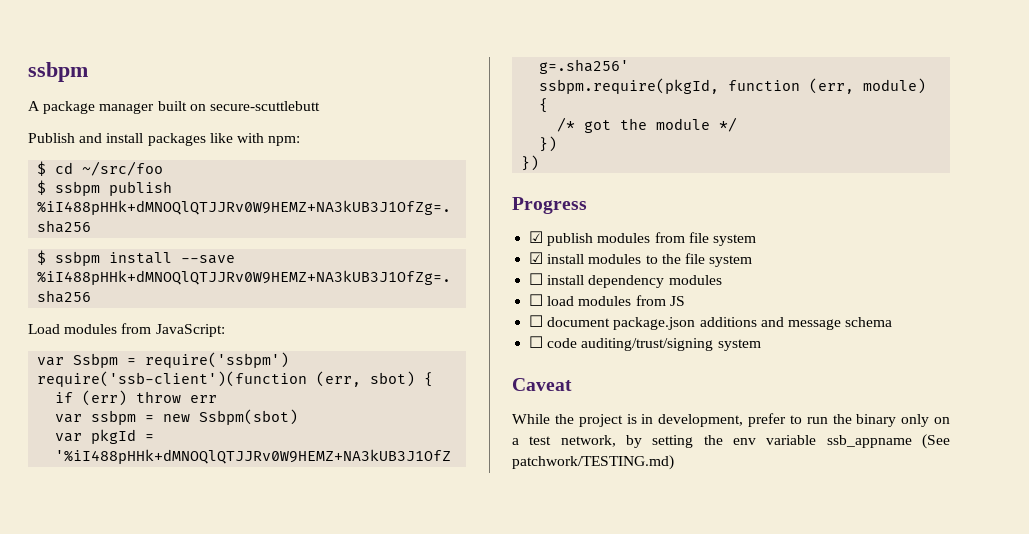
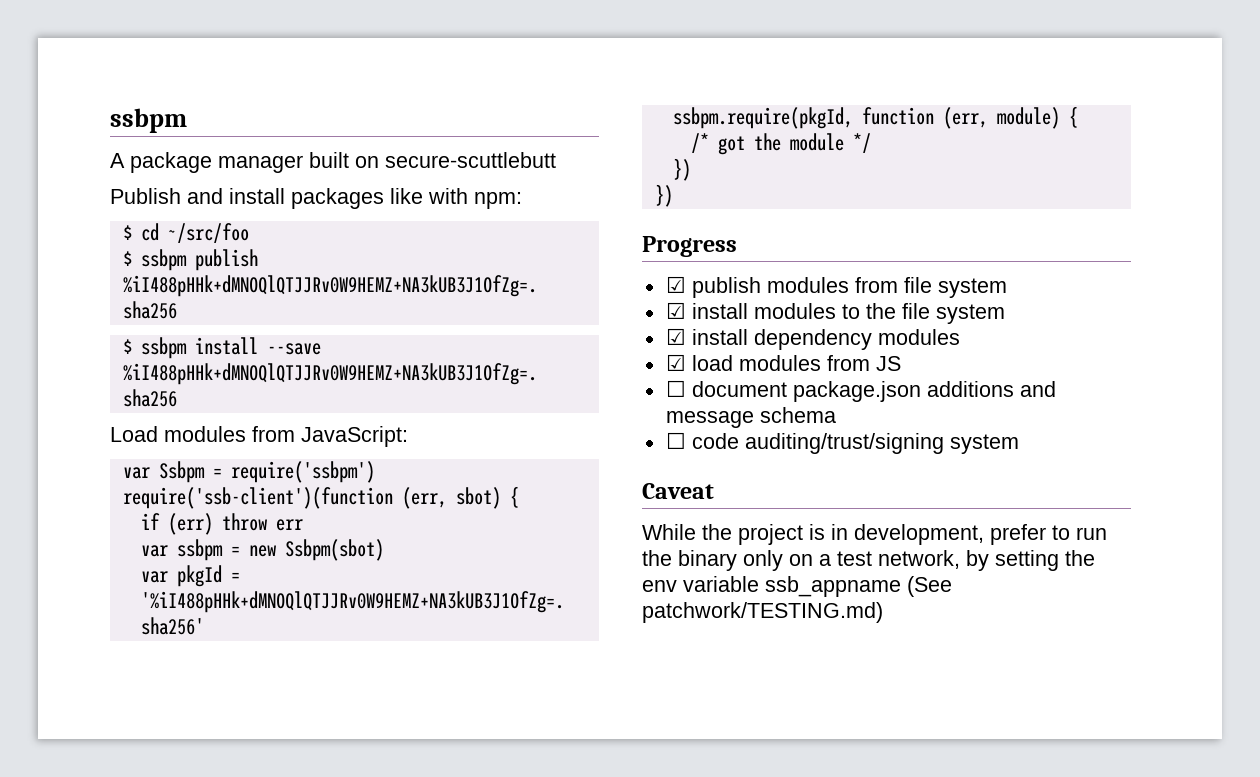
- ☐ install dependency modules
+ ☑ install dependency modules
- ☐ load modules from JS
+ ☑ load modules from JS

